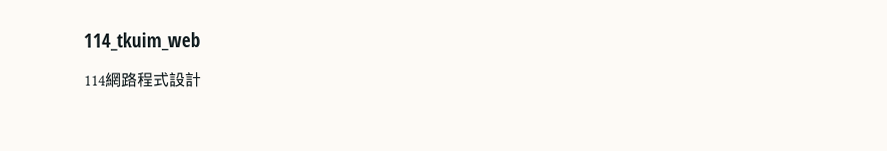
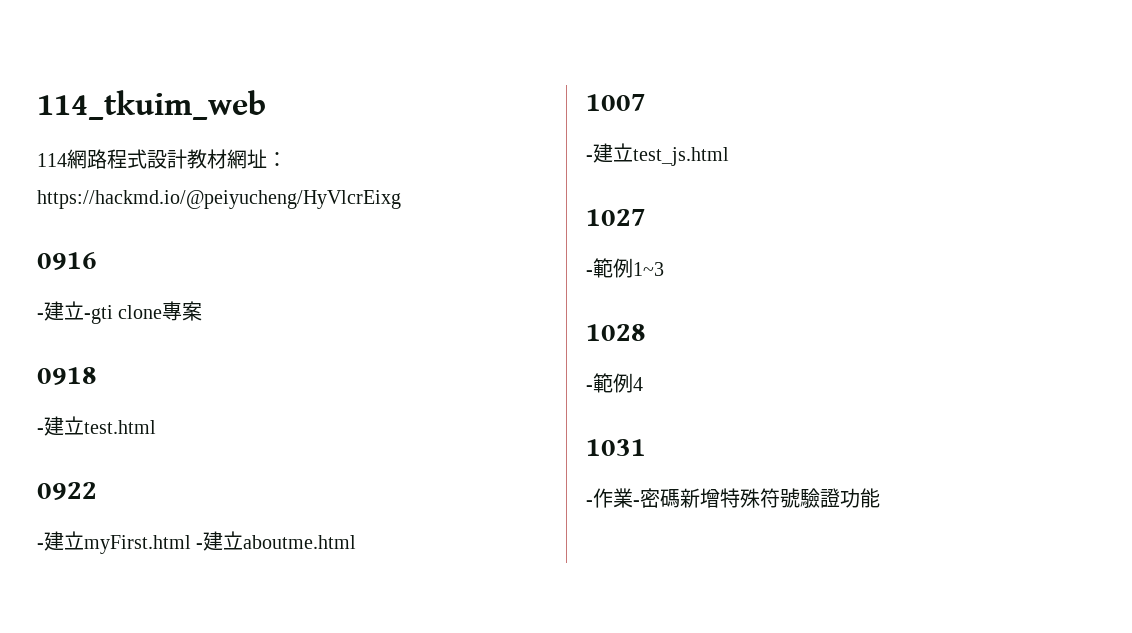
- 114網路程式設計
+ 114網路程式設計教材網址：https://hackmd.io/@peiyucheng/HyVlcrEixg
+ 0916
+ -建立-gti clone專案
+ 0918
+ -建立test.html
+ 0922
+ -建立myFirst.html -建立aboutme.html
+ 1007
+ -建立test_js.html
+ 1027
+ -範例1~3
+ 1028
+ -範例4
+ 1031
+ -作業-密碼新增特殊符號驗證功能

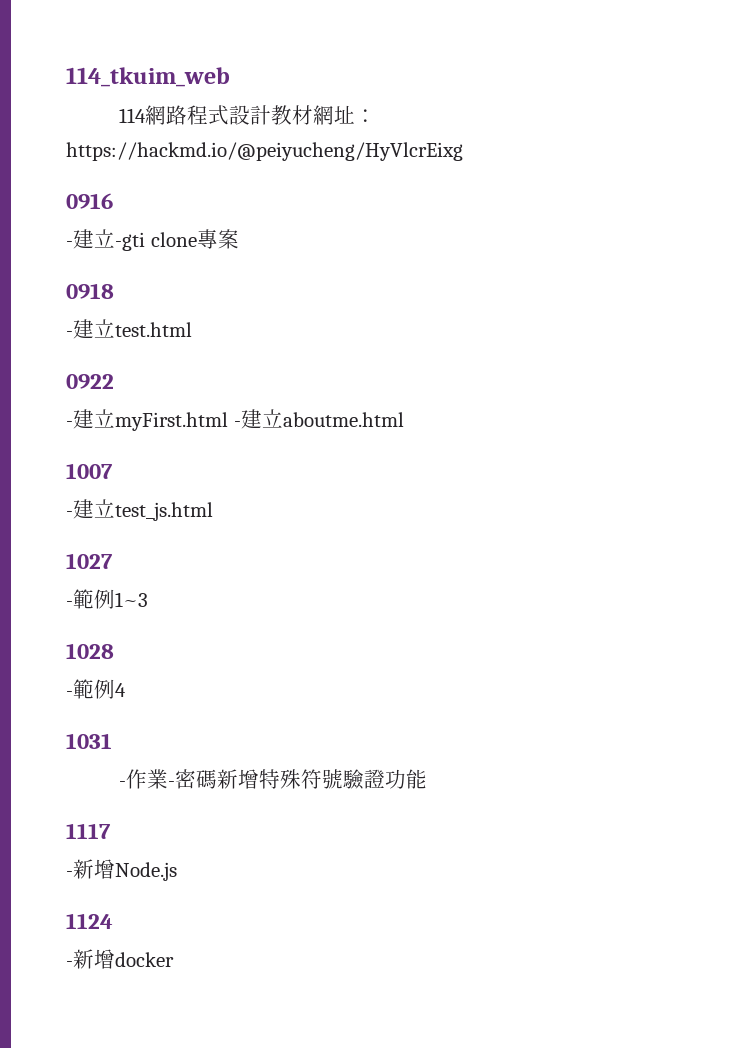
+ 1117
+ -新增Node.js
+ 1124
+ -新增docker

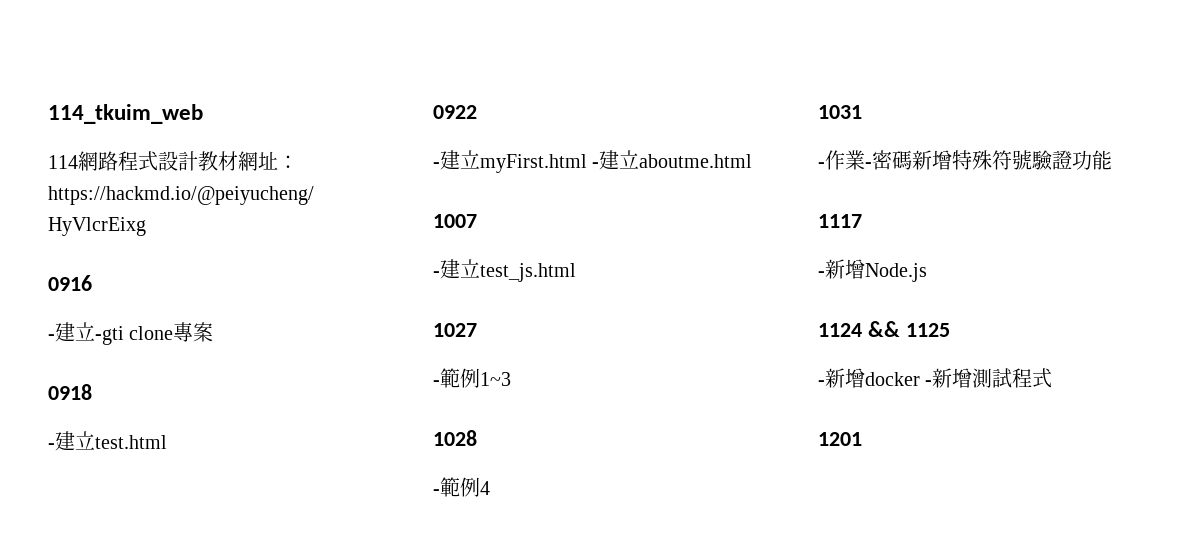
- 1124
+ 1124 && 1125
- -新增docker
+ -新增docker -新增測試程式
+ 1201

